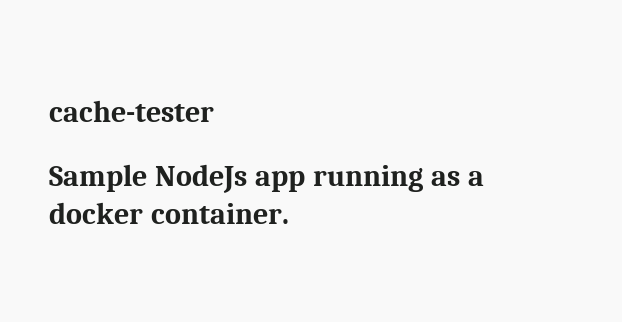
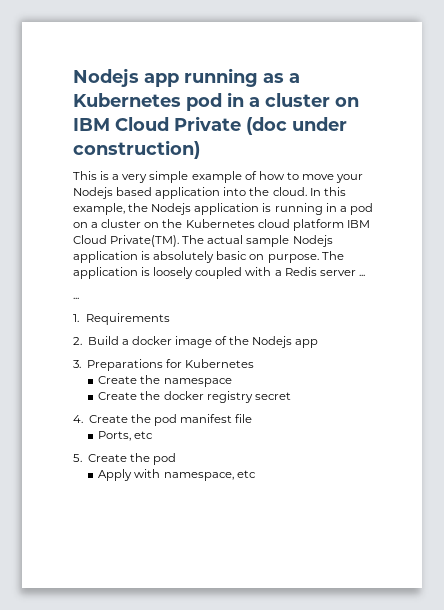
- cache-tester
- Sample NodeJs app running as a docker container.
+ Nodejs app running as a Kubernetes pod in a cluster on IBM Cloud Private (doc under construction)
+ This is a very simple example of how to move your Nodejs based application into the cloud. In this example, the Nodejs application is running in a pod on a cluster on the Kubernetes cloud platform IBM Cloud Private(TM). The actual sample Nodejs application is absolutely basic on purpose. The application is loosely coupled with a Redis server ...
+ ...
+ 1. Requirements
+ 2. Build a docker image of the Nodejs app
+ 3. Preparations for Kubernetes
+ Create the namespace
+ Create the docker registry secret
+ 4. Create the pod manifest file
+ Ports, etc
+ 5. Create the pod
+ Apply with namespace, etc

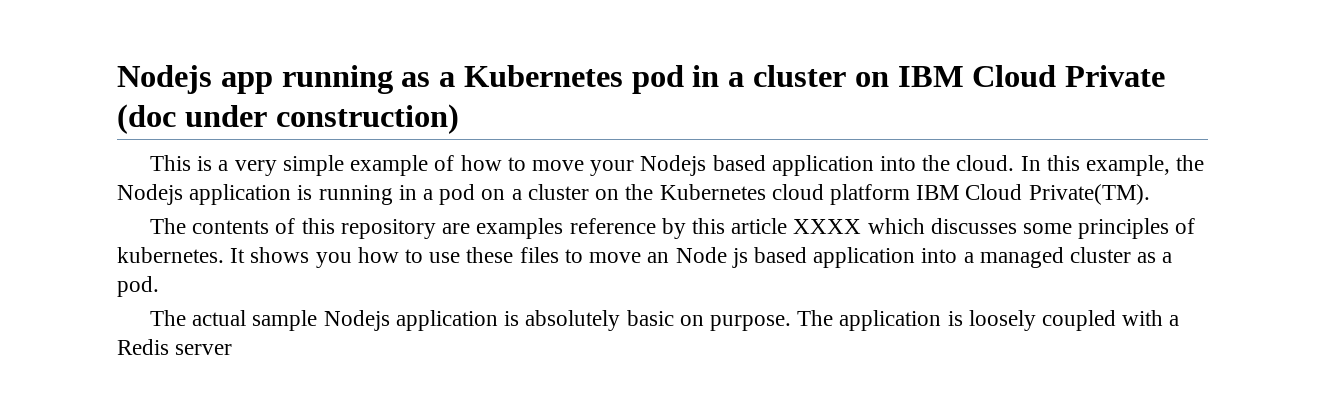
- In this example, the Nodejs application is running in a pod on a cluster on the Kubernetes cloud platform IBM Cloud Private(TM). The actual sample Nodejs application is absolutely basic on purpose.
+ In this example, the Nodejs application is running in a pod on a cluster on the Kubernetes cloud platform IBM Cloud Private(TM).
+ The contents of this repository are examples reference by this article XXXX which discusses some principles of kubernetes. It shows you how to use these files to move an Node js based application into a managed cluster as a pod.
+ The actual sample Nodejs application is absolutely basic on purpose.
- The application is loosely coupled with a Redis server ...
- ...
- 1. Requirements
- 2. Build a docker image of the Nodejs app
- 3. Preparations for Kubernetes
- Create the namespace
- Create the docker registry secret
- 4. Create the pod manifest file
- Ports, etc
- 5. Create the pod
- Apply with namespace, etc
+ The application is loosely coupled with a Redis server

